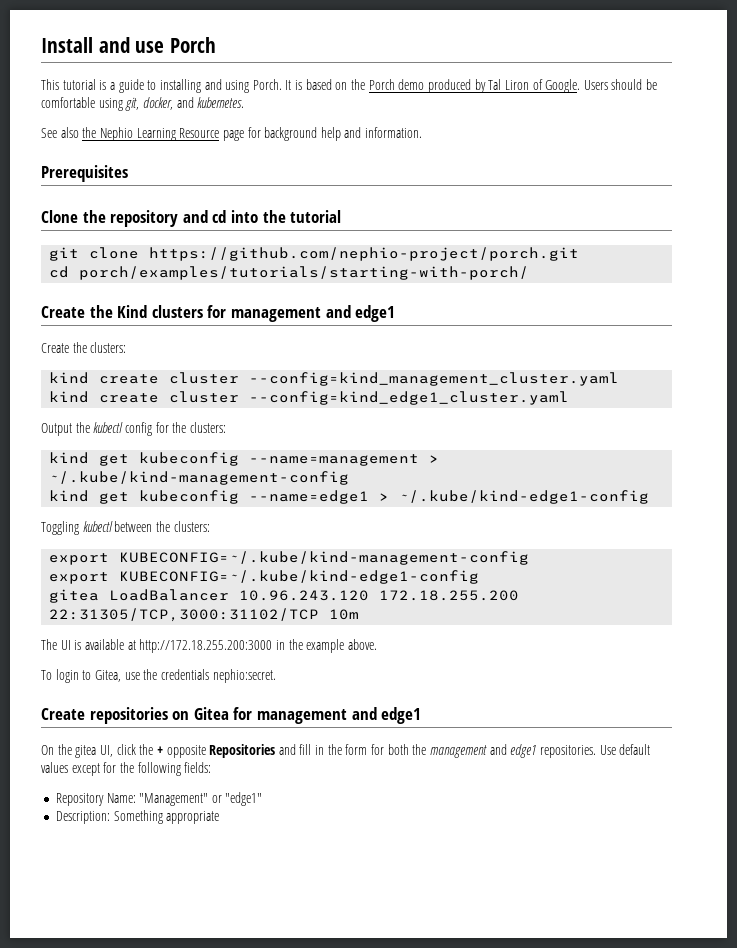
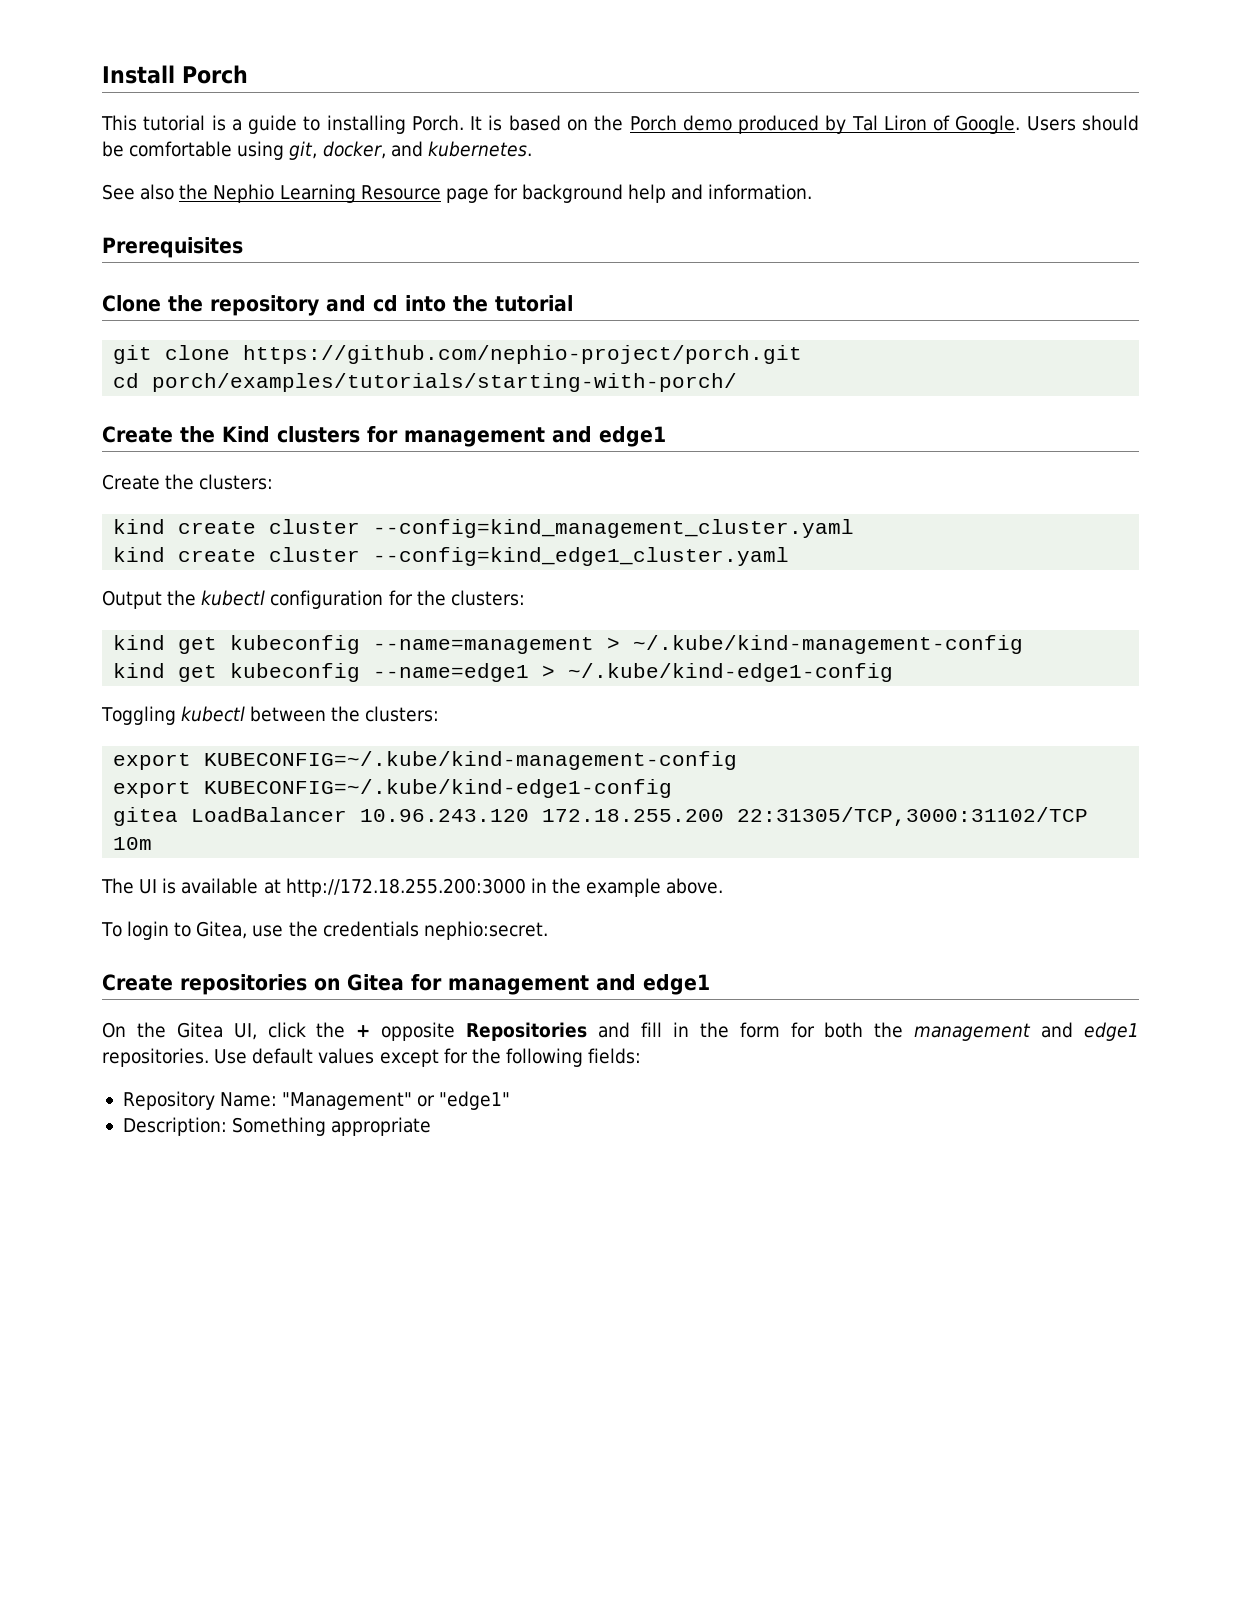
- Install and use Porch
+ Install Porch
- This tutorial is a guide to installing and using Porch.
+ This tutorial is a guide to installing Porch.
- Output the kubectl config for the clusters:
+ Output the kubectl configuration for the clusters:
- On the gitea UI, click the + opposite Repositories and fill in the form for both the management and edge1 repositories.
+ On the Gitea UI, click the + opposite Repositories and fill in the form for both the management and edge1 repositories.

